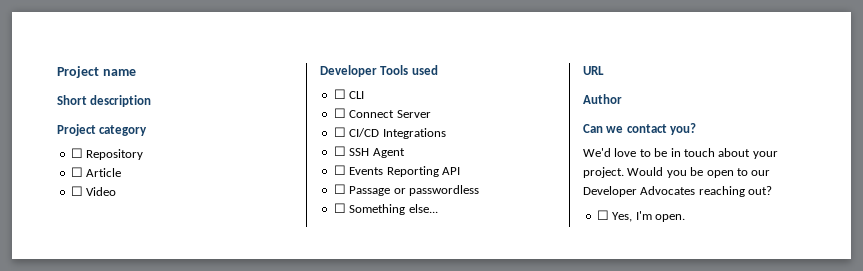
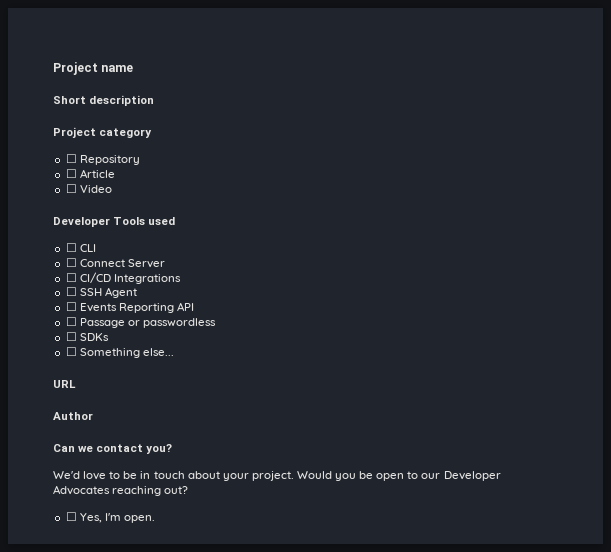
+ ☐ SDKs

